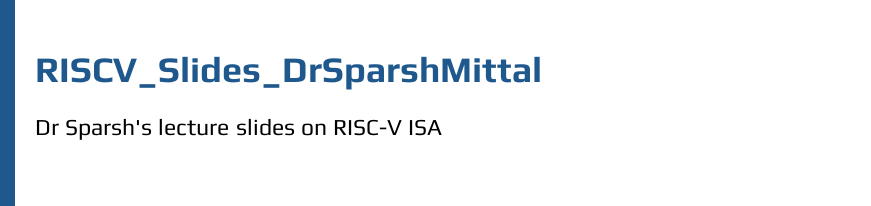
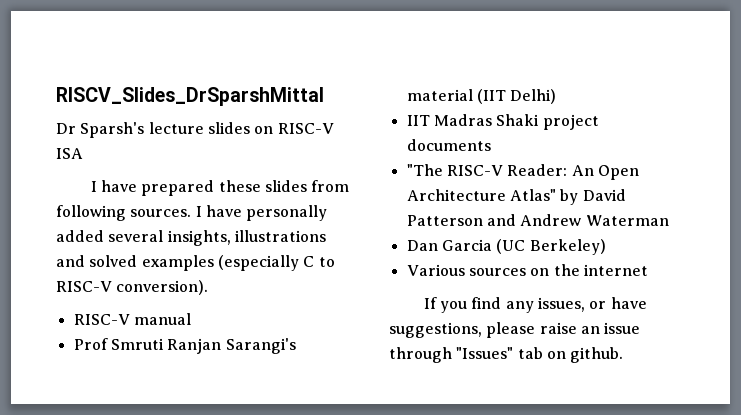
+ I have prepared these slides from following sources. I have personally added several insights, illustrations and solved examples (especially C to RISC-V conversion).
+ RISC-V manual
+ Prof Smruti Ranjan Sarangi's material (IIT Delhi)
+ IIT Madras Shaki project documents
+ "The RISC-V Reader: An Open Architecture Atlas" by David Patterson and Andrew Waterman
+ Dan Garcia (UC Berkeley)
+ Various sources on the internet
+ If you find any issues, or have suggestions, please raise an issue through "Issues" tab on github.

